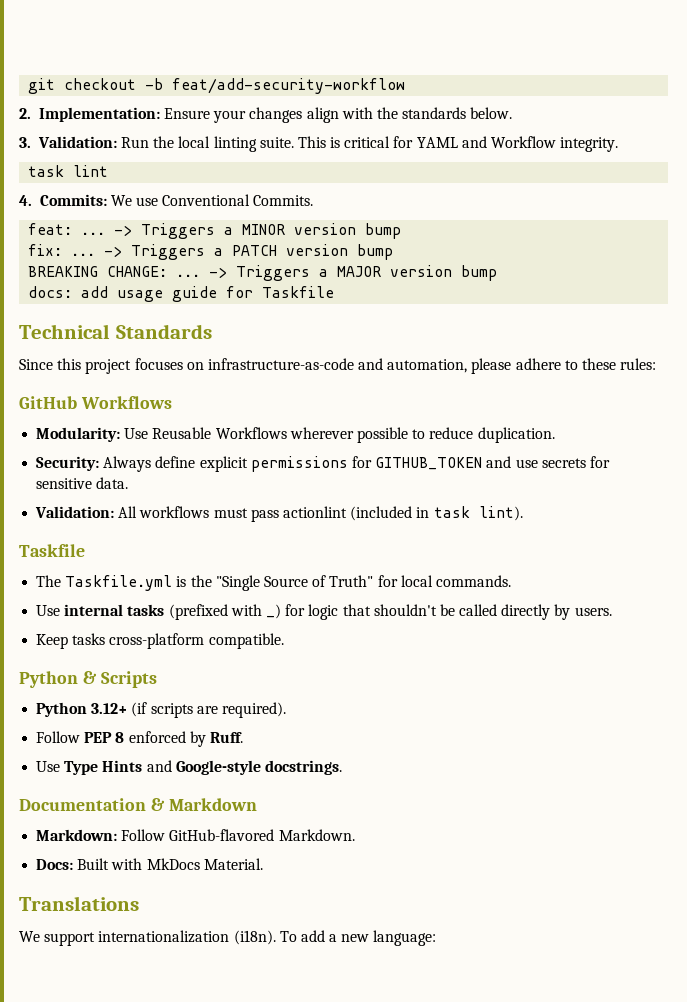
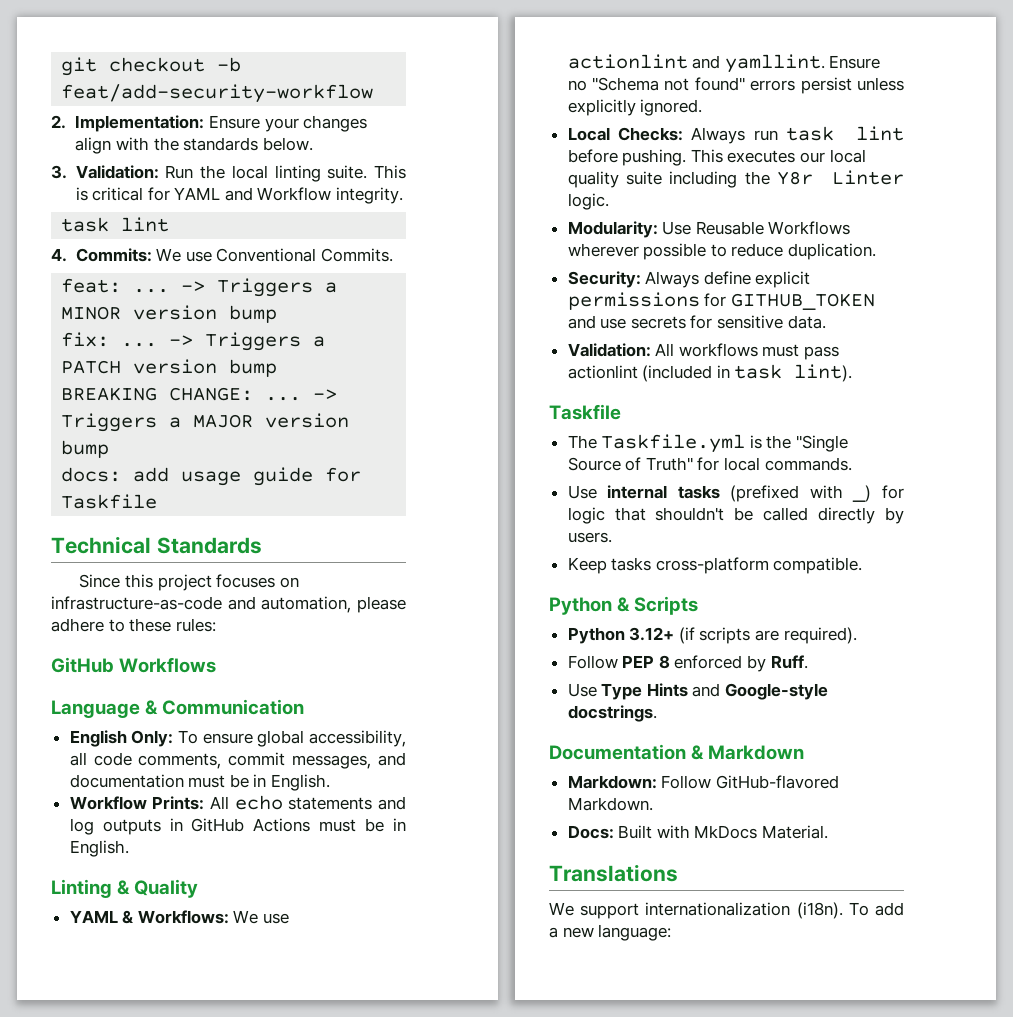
+ Language & Communication
+ English Only: To ensure global accessibility, all code comments, commit messages, and documentation must be in English.
+ Workflow Prints: All echo statements and log outputs in GitHub Actions must be in English.
+ Linting & Quality
+ YAML & Workflows: We use actionlint and yamllint. Ensure no "Schema not found" errors persist unless explicitly ignored.
+ Local Checks: Always run task lint before pushing. This executes our local quality suite including the Y8r Linter logic.

